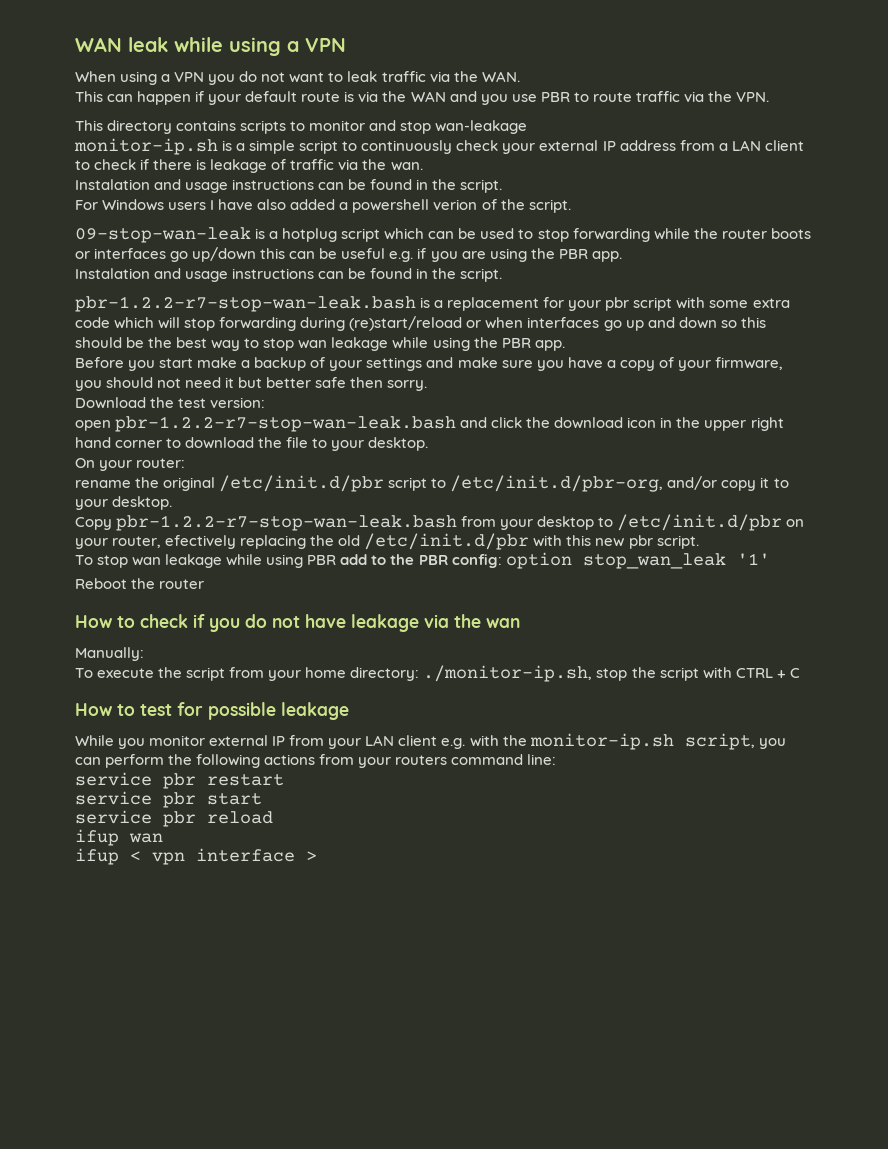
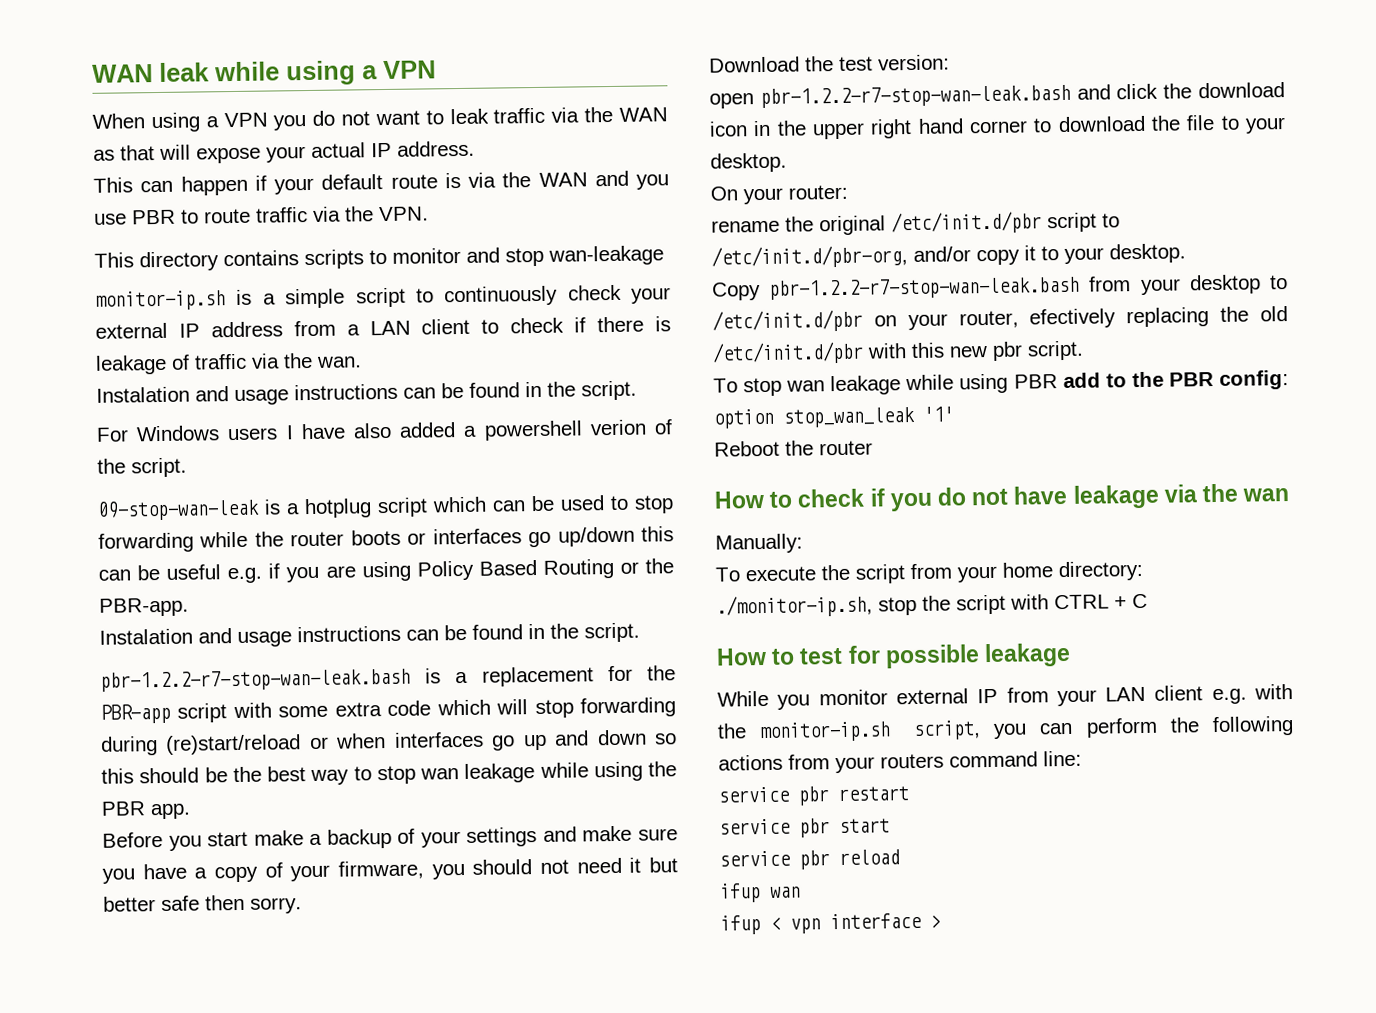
- When using a VPN you do not want to leak traffic via the WAN.
+ When using a VPN you do not want to leak traffic via the WAN as that will expose your actual IP address.
- 09-stop-wan-leak is a hotplug script which can be used to stop forwarding while the router boots or interfaces go up/down this can be useful e.g. if you are using the PBR app.
+ 09-stop-wan-leak is a hotplug script which can be used to stop forwarding while the router boots or interfaces go up/down this can be useful e.g. if you are using Policy Based Routing or the PBR-app.
- pbr-1.2.2-r7-stop-wan-leak.bash is a replacement for your pbr script with some extra code which will stop forwarding during (re)start/reload or when interfaces go up and down so this should be the best way to stop wan leakage while using the PBR app.
+ pbr-1.2.2-r7-stop-wan-leak.bash is a replacement for the PBR-app script with some extra code which will stop forwarding during (re)start/reload or when interfaces go up and down so this should be the best way to stop wan leakage while using the PBR app.

